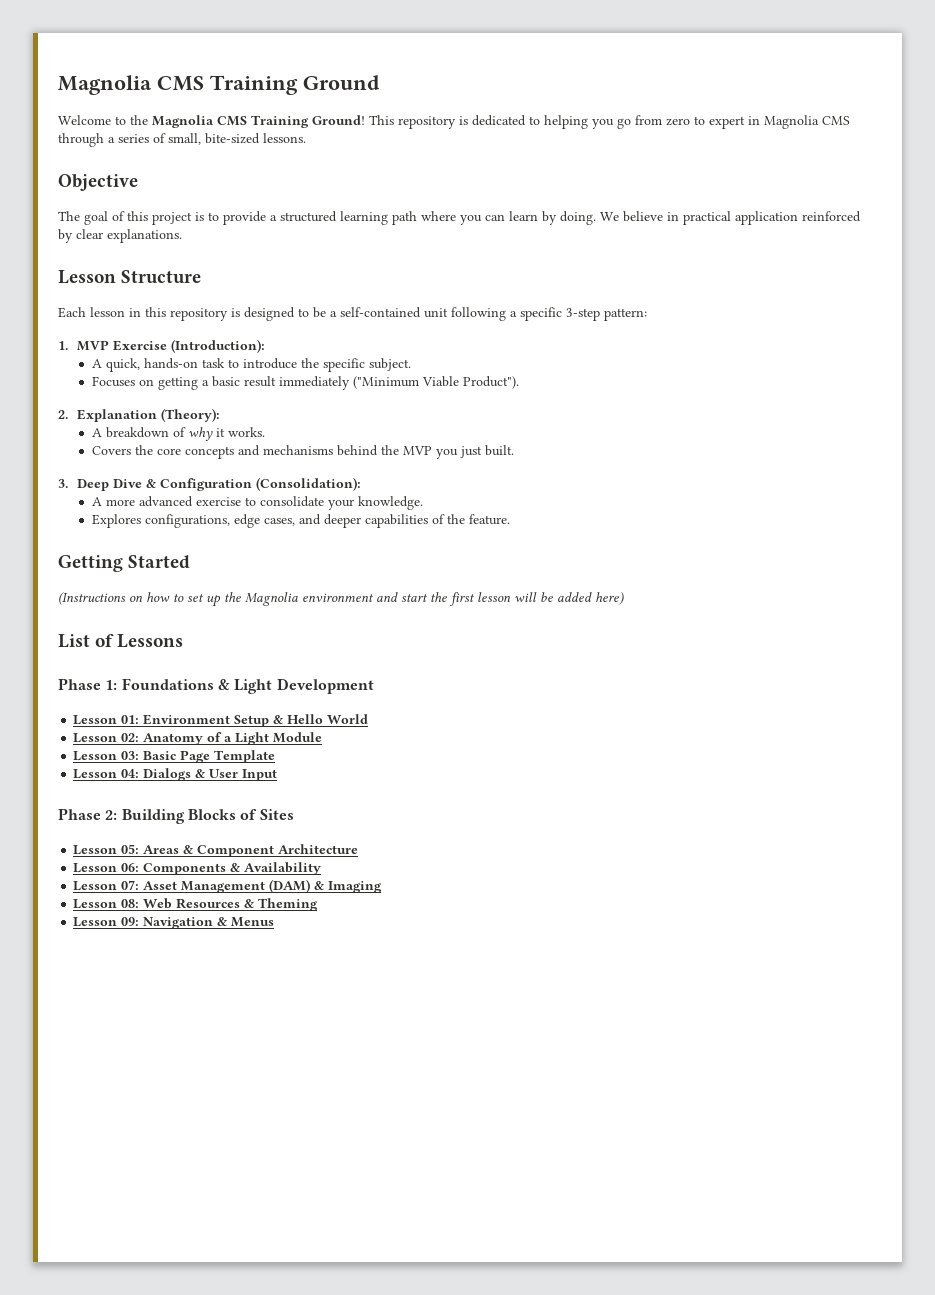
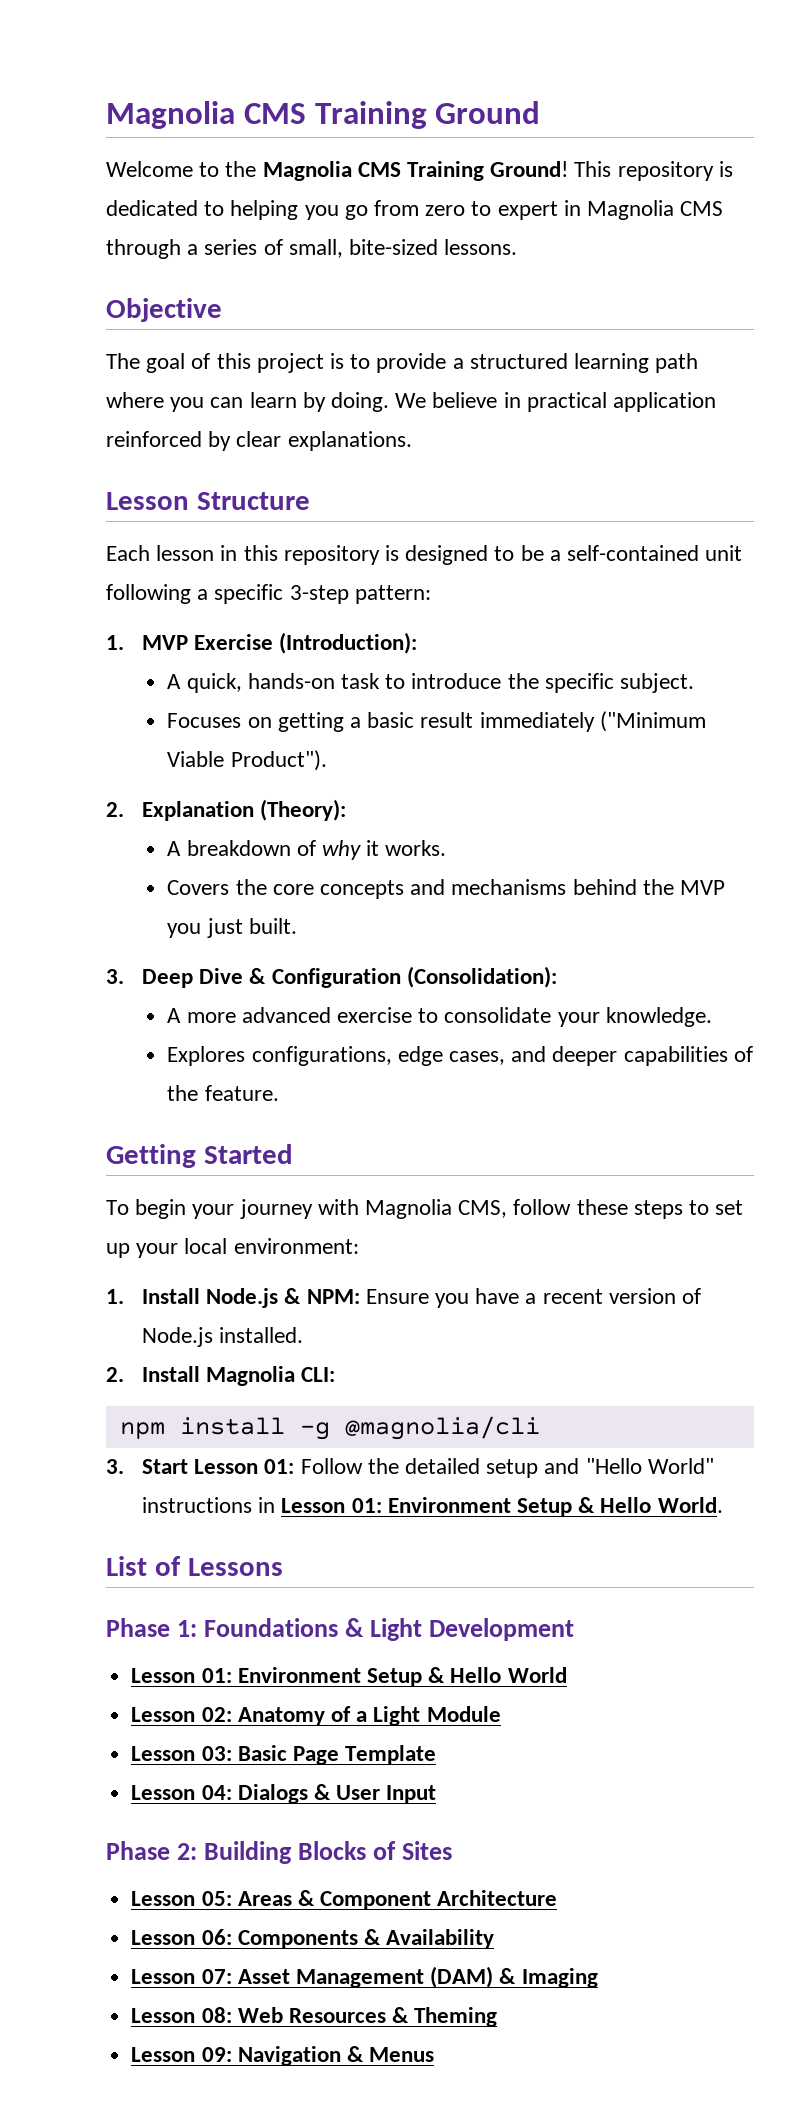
- (Instructions on how to set up the Magnolia environment and start the first lesson will be added here)
+ To begin your journey with Magnolia CMS, follow these steps to set up your local environment:
+ 1. Install Node.js & NPM: Ensure you have a recent version of Node.js installed.
+ 2. Install Magnolia CLI:
+ npm install -g @magnolia/cli
+ 3. Start Lesson 01: Follow the detailed setup and "Hello World" instructions in Lesson 01: Environment Setup & Hello World.

